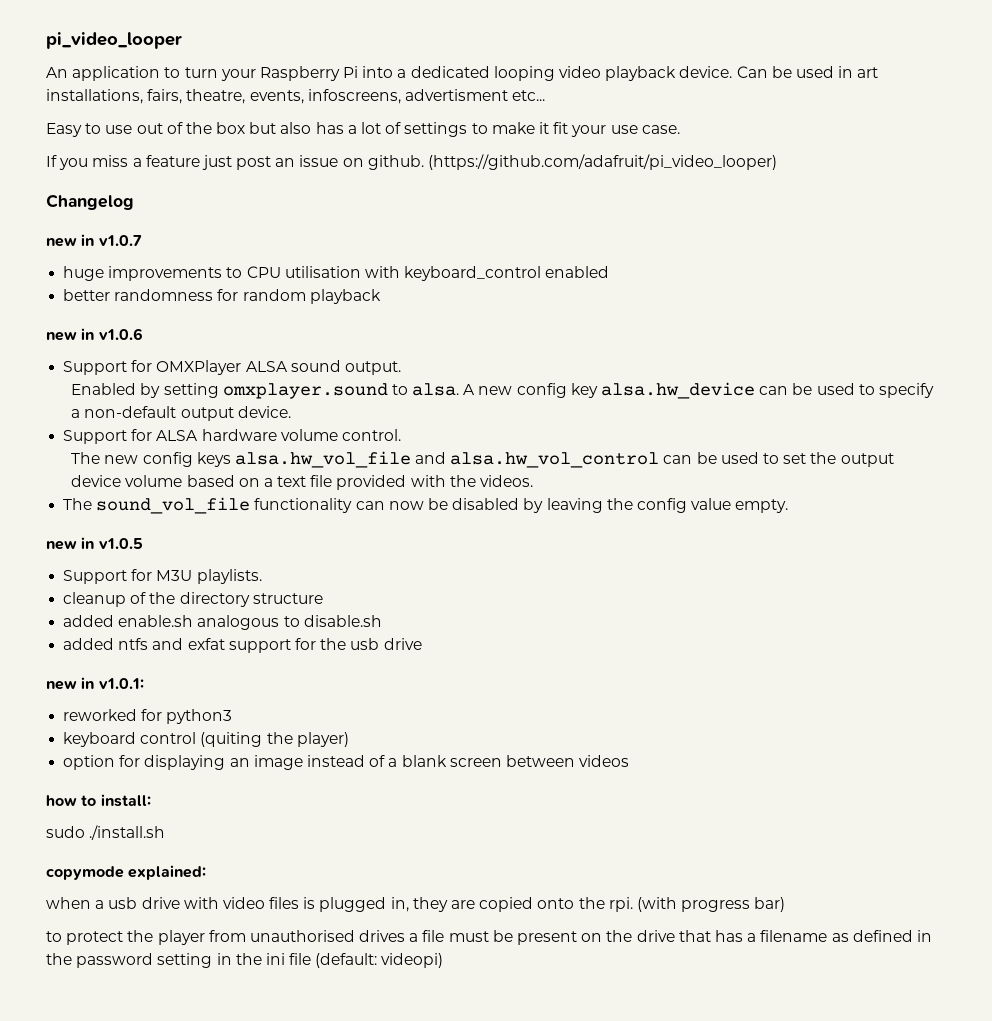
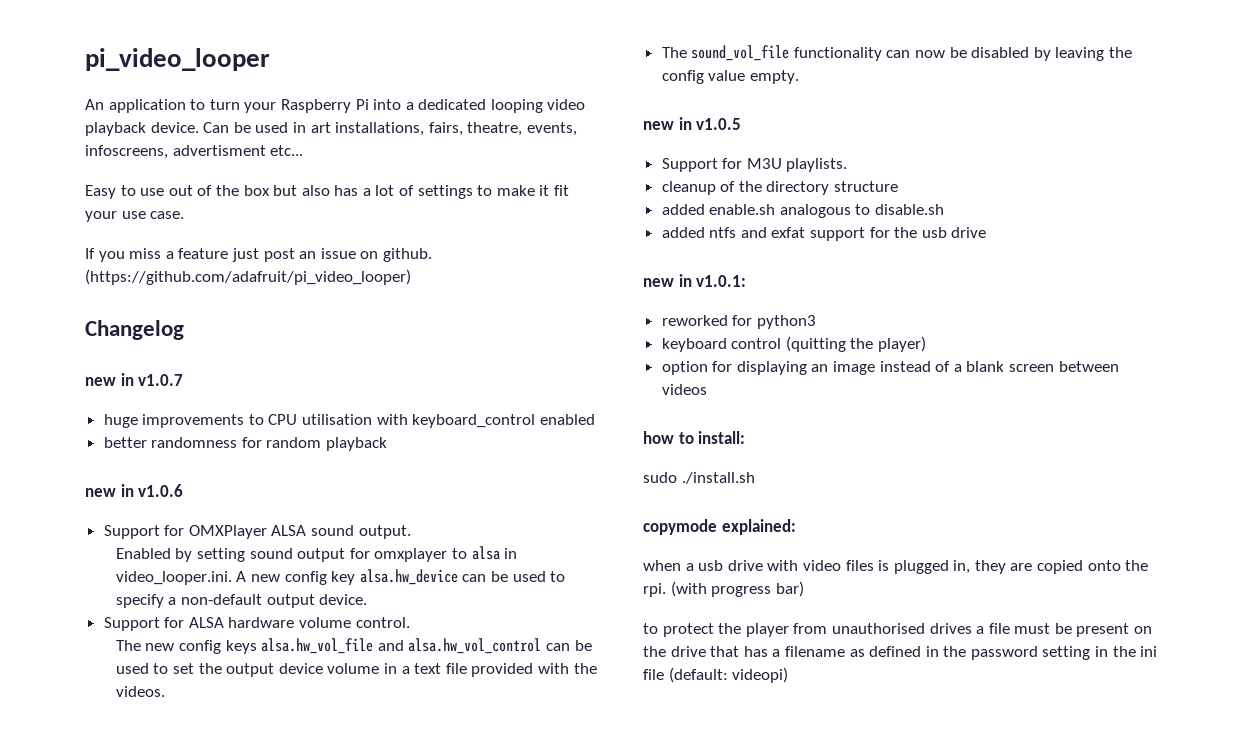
- Enabled by setting omxplayer.sound to alsa. A new config key alsa.hw_device can be used to specify a non-default output device.
+ Enabled by setting sound output for omxplayer to alsa in video_looper.ini. A new config key alsa.hw_device can be used to specify a non-default output device.
- The new config keys alsa.hw_vol_file and alsa.hw_vol_control can be used to set the output device volume based on a text file provided with the videos.
+ The new config keys alsa.hw_vol_file and alsa.hw_vol_control can be used to set the output device volume in a text file provided with the videos.
- keyboard control (quiting the player)
+ keyboard control (quitting the player)

